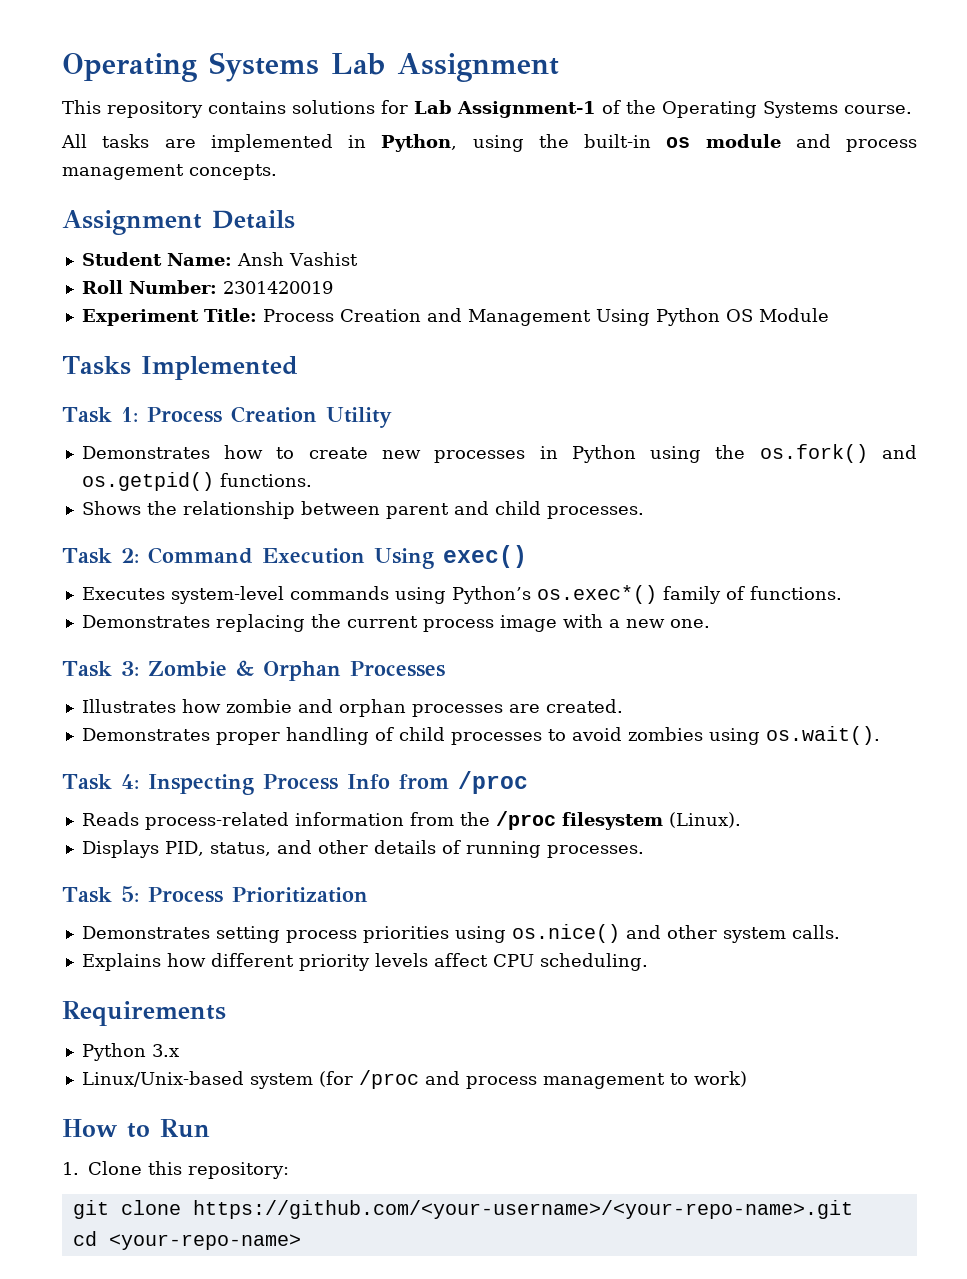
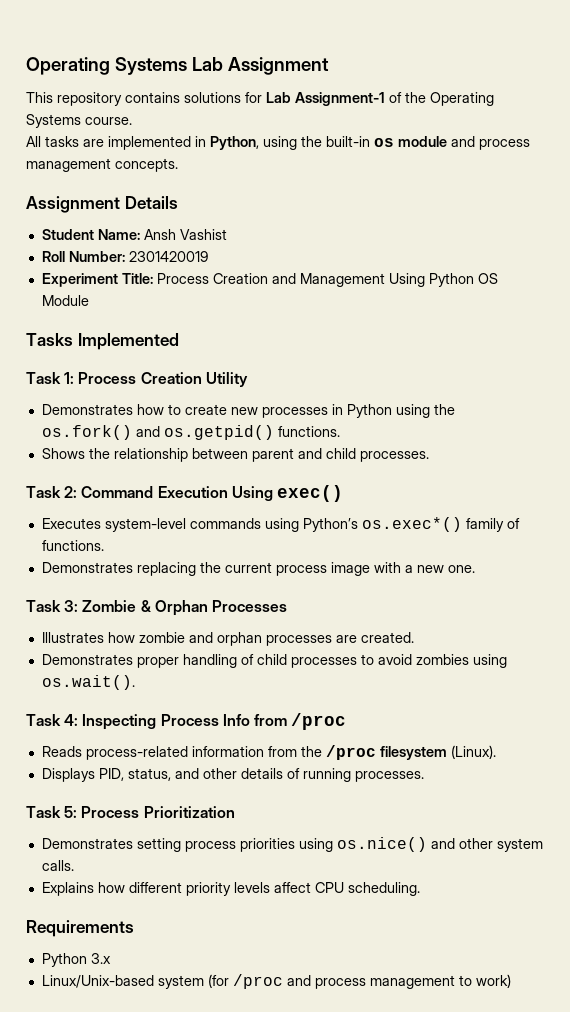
- How to Run
- 1. Clone this repository:
- git clone https://github.com/<your-username>/<your-repo-name>.git
- cd <your-repo-name>

